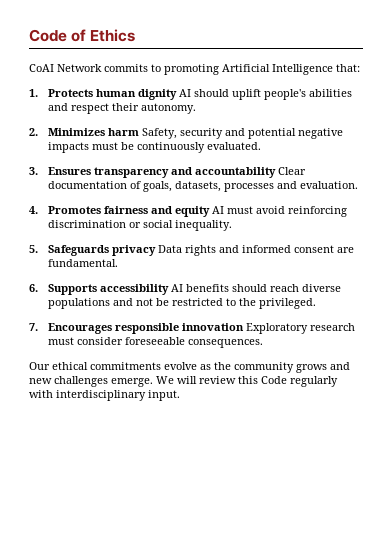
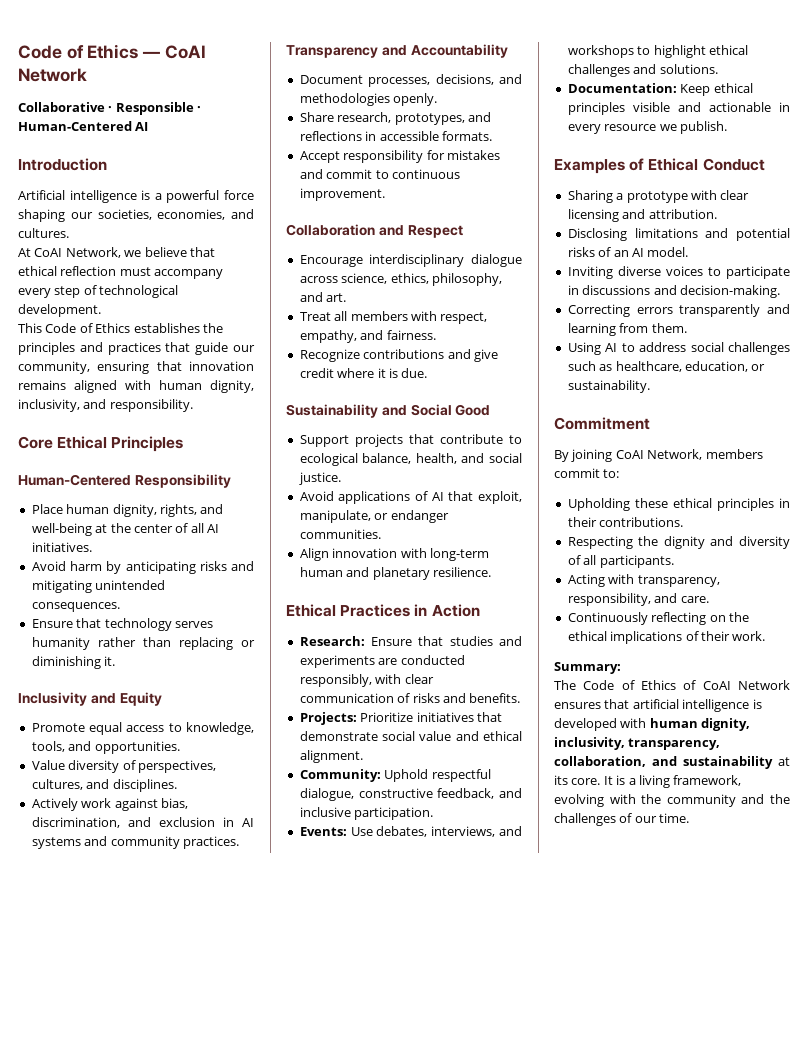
- Code of Ethics
- CoAI Network commits to promoting Artificial Intelligence that:
- 1. Protects human dignity AI should uplift people's abilities and respect their autonomy.
- 2. Minimizes harm Safety, security and potential negative impacts must be continuously evaluated.
- 3. Ensures transparency and accountability Clear documentation of goals, datasets, processes and evaluation.
- 4. Promotes fairness and equity AI must avoid reinforcing discrimination or social inequality.
- 5. Safeguards privacy Data rights and informed consent are fundamental.
- 6. Supports accessibility AI benefits should reach diverse populations and not be restricted to the privileged.
- 7. Encourages responsible innovation Exploratory research must consider foreseeable consequences.
- Our ethical commitments evolve as the community grows and new challenges emerge. We will review this Code regularly with interdisciplinary input.
+ Code of Ethics — CoAI Network
+ Collaborative · Responsible · Human-Centered AI
+ Introduction
+ Artificial intelligence is a powerful force shaping our societies, economies, and cultures.
+ At CoAI Network, we believe that ethical reflection must accompany every step of technological development.
+ This Code of Ethics establishes the principles and practices that guide our community, ensuring that innovation remains aligned with human dignity, inclusivity, and responsibility.
+ Core Ethical Principles
+ Human-Centered Responsibility
+ Place human dignity, rights, and well-being at the center of all AI initiatives.
+ Avoid harm by anticipating risks and mitigating unintended consequences.
+ Ensure that technology serves humanity rather than replacing or diminishing it.
+ Inclusivity and Equity
+ Promote equal access to knowledge, tools, and opportunities.
+ Value diversity of perspectives, cultures, and disciplines.
+ Actively work against bias, discrimination, and exclusion in AI systems and community practices.
+ Transparency and Accountability
+ Document processes, decisions, and methodologies openly.
+ Share research, prototypes, and reflections in accessible formats.
+ Accept responsibility for mistakes and commit to continuous improvement.
+ Collaboration and Respect
+ Encourage interdisciplinary dialogue across science, ethics, philosophy, and art.
+ Treat all members with respect, empathy, and fairness.
+ Recognize contributions and give credit where it is due.
+ Sustainability and Social Good
+ Support projects that contribute to ecological balance, health, and social justice.
+ Avoid applications of AI that exploit, manipulate, or endanger communities.
+ Align innovation with long-term human and planetary resilience.
+ Ethical Practices in Action
+ Research: Ensure that studies and experiments are conducted responsibly, with clear communication of risks and benefits.
+ Projects: Prioritize initiatives that demonstrate social value and ethical alignment.
+ Community: Uphold respectful dialogue, constructive feedback, and inclusive participation.
+ Events: Use debates, interviews, and workshops to highlight ethical challenges and solutions.
+ Documentation: Keep ethical principles visible and actionable in every resource we publish.
+ Examples of Ethical Conduct
+ Sharing a prototype with clear licensing and attribution.
+ Disclosing limitations and potential risks of an AI model.
+ Inviting diverse voices to participate in discussions and decision-making.
+ Correcting errors transparently and learning from them.
+ Using AI to address social challenges such as healthcare, education, or sustainability.
+ Commitment
+ By joining CoAI Network, members commit to:
+ Upholding these ethical principles in their contributions.
+ Respecting the dignity and diversity of all participants.
+ Acting with transparency, responsibility, and care.
+ Continuously reflecting on the ethical implications of their work.
+ Summary:
+ The Code of Ethics of CoAI Network ensures that artificial intelligence is developed with human dignity, inclusivity, transparency, collaboration, and sustainability at its core. It is a living framework, evolving with the community and the challenges of our time.

